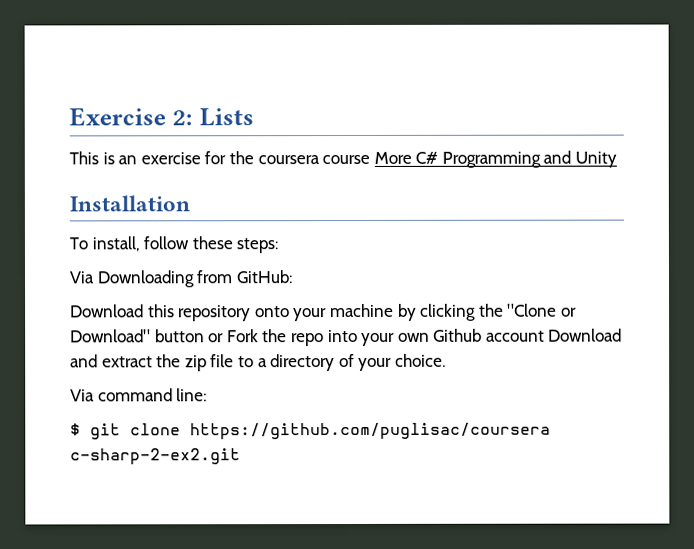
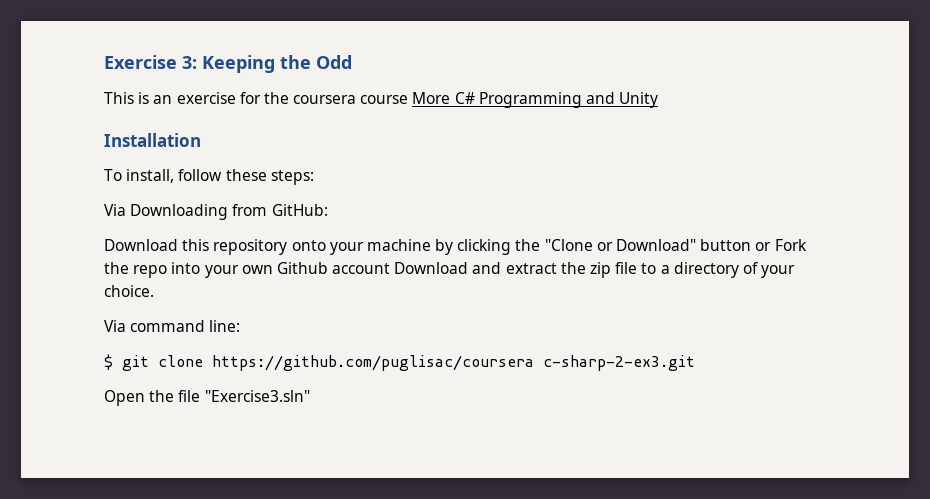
- Exercise 2: Lists
+ Exercise 3: Keeping the Odd
- $ git clone https://github.com/puglisac/coursera c-sharp-2-ex2.git
+ $ git clone https://github.com/puglisac/coursera c-sharp-2-ex3.git
+ Open the file "Exercise3.sln"

